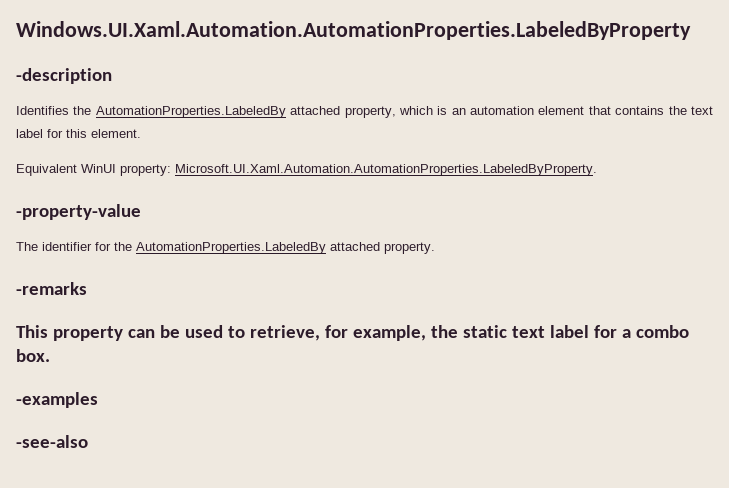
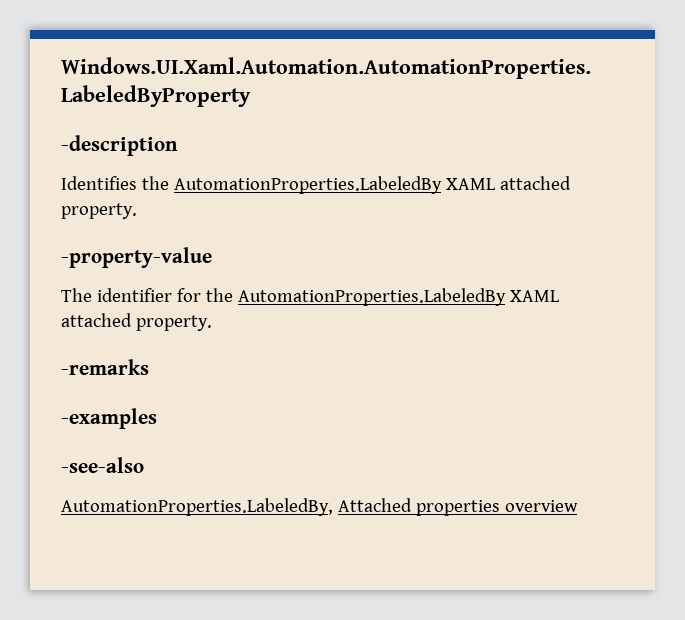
- Identifies the AutomationProperties.LabeledBy attached property, which is an automation element that contains the text label for this element.
- Equivalent WinUI property: Microsoft.UI.Xaml.Automation.AutomationProperties.LabeledByProperty.
+ Identifies the AutomationProperties.LabeledBy XAML attached property.
- The identifier for the AutomationProperties.LabeledBy attached property.
+ The identifier for the AutomationProperties.LabeledBy XAML attached property.
- This property can be used to retrieve, for example, the static text label for a combo box.
  -examples
  -see-also
+ AutomationProperties.LabeledBy, Attached properties overview

